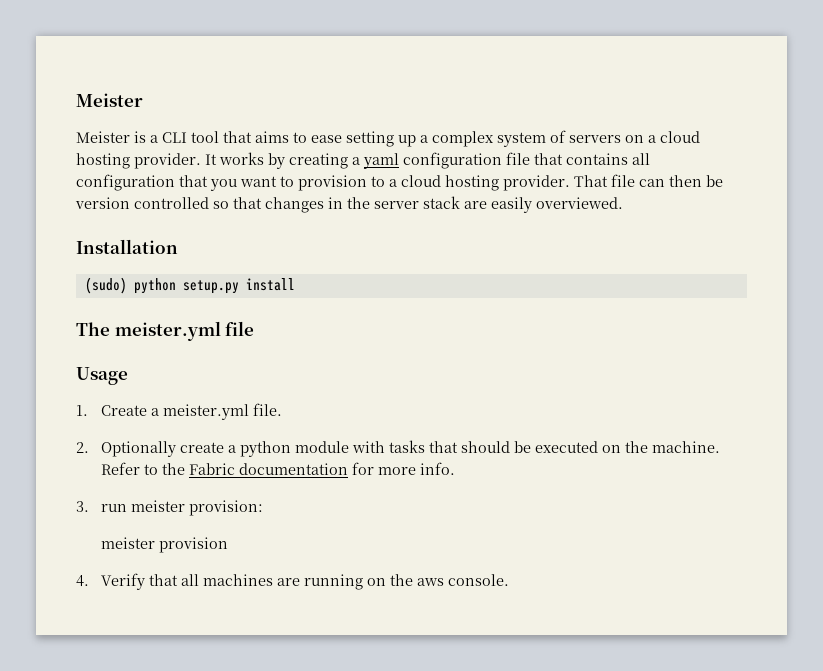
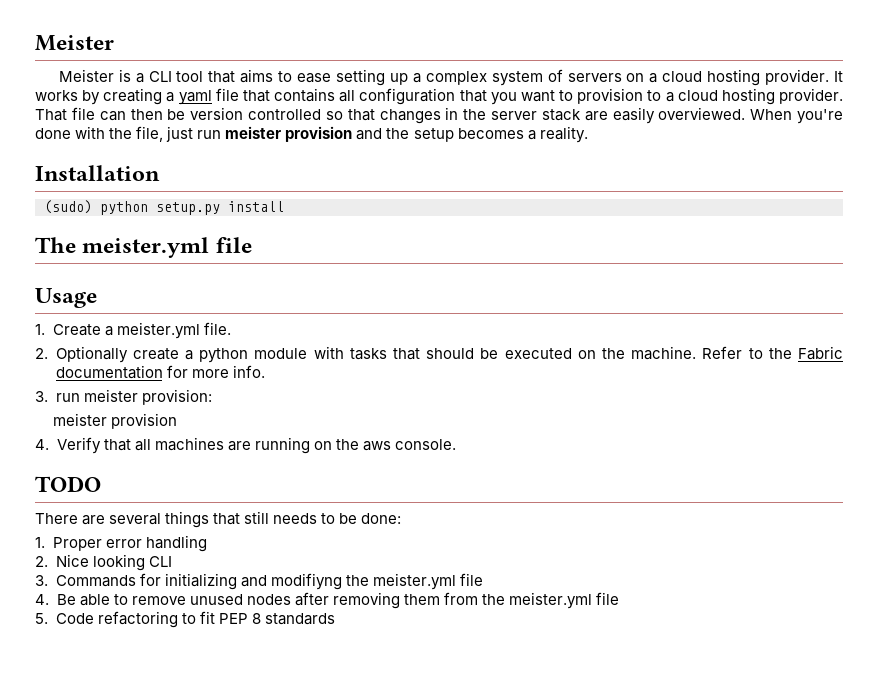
- It works by creating a yaml configuration file that contains all configuration that you want to provision to a cloud hosting provider.
+ It works by creating a yaml file that contains all configuration that you want to provision to a cloud hosting provider.
+ When you're done with the file, just run meister provision and the setup becomes a reality.
+ TODO
+ There are several things that still needs to be done:
+ 1. Proper error handling
+ 2. Nice looking CLI
+ 3. Commands for initializing and modifiyng the meister.yml file
+ 4. Be able to remove unused nodes after removing them from the meister.yml file
+ 5. Code refactoring to fit PEP 8 standards

